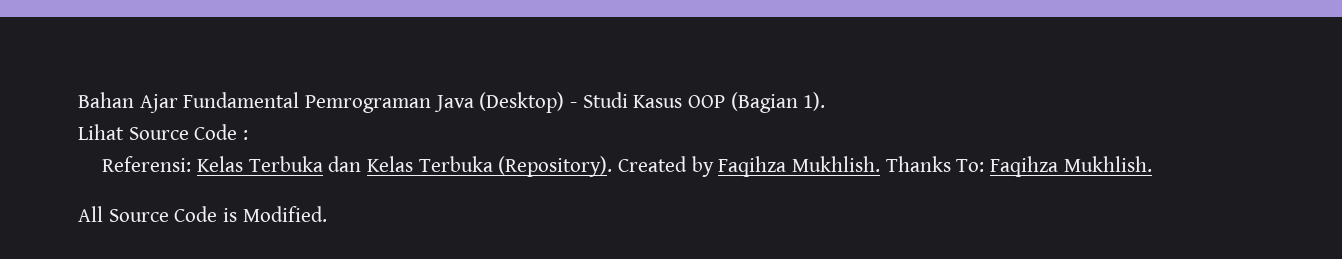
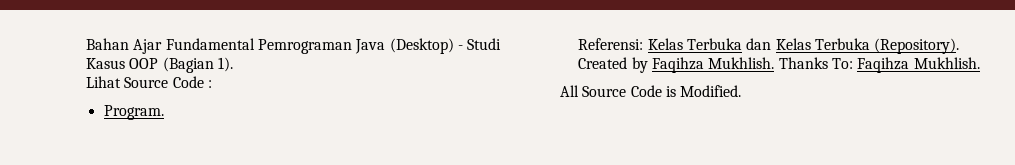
+ Program.

